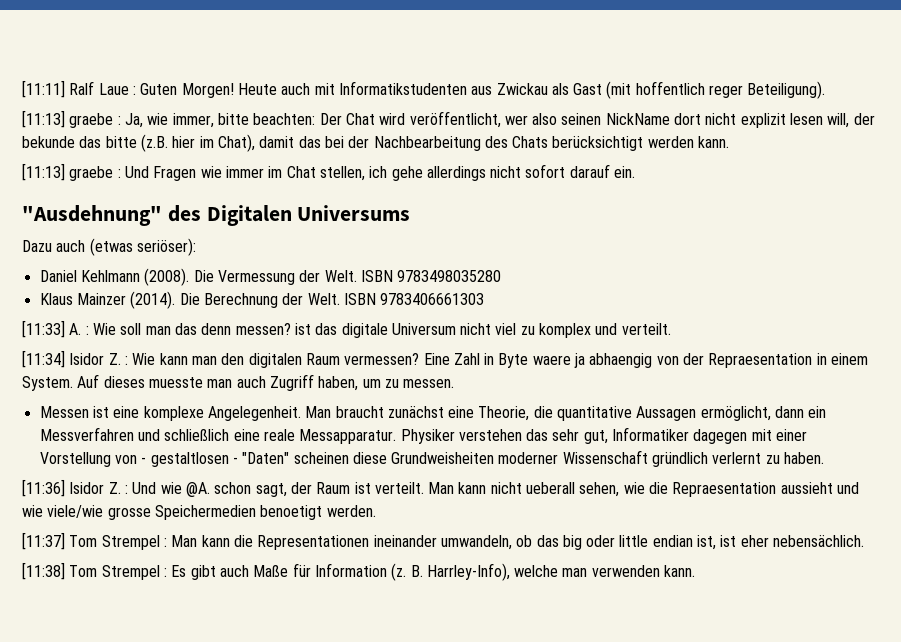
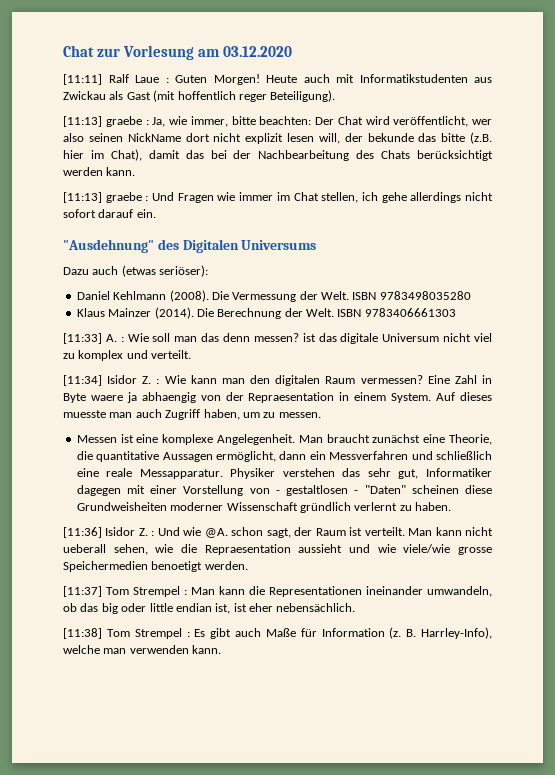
+ Chat zur Vorlesung am 03.12.2020

